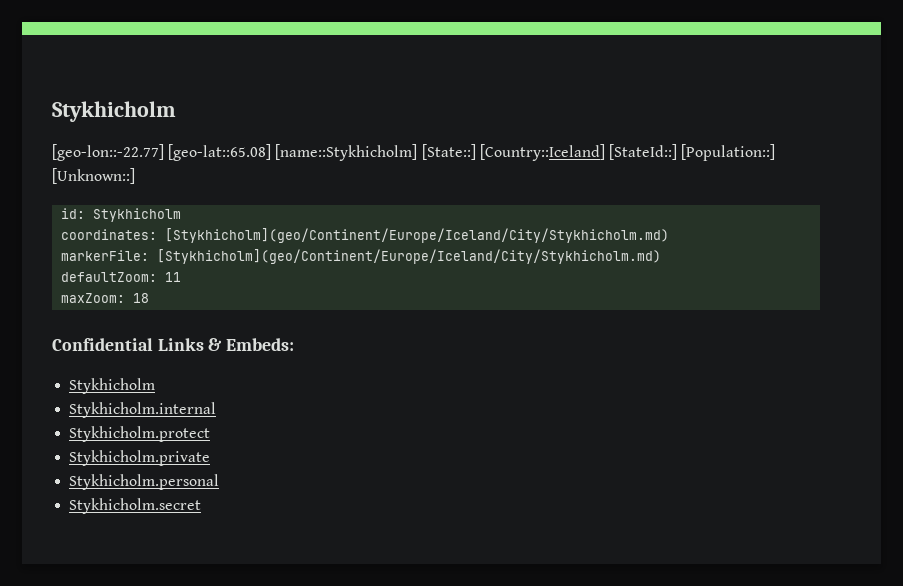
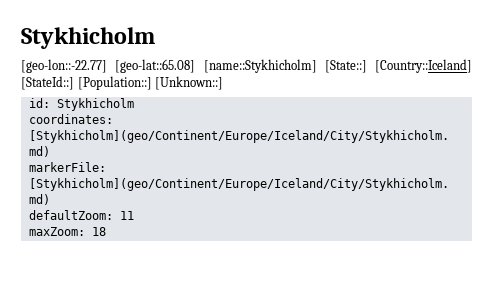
- Confidential Links & Embeds:
- Stykhicholm
- Stykhicholm.internal
- Stykhicholm.protect
- Stykhicholm.private
- Stykhicholm.personal
- Stykhicholm.secret

